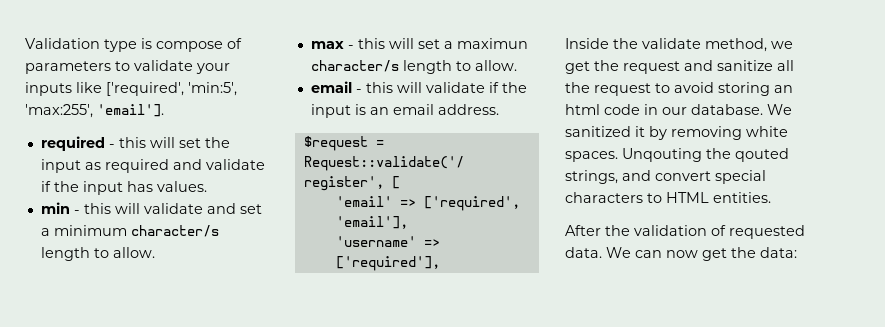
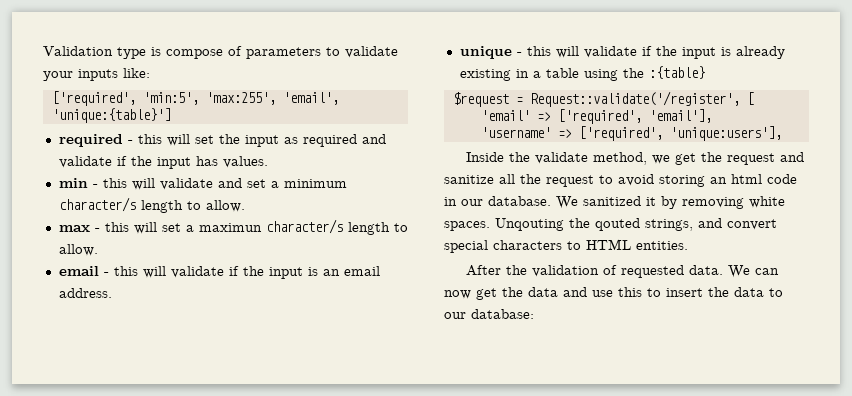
- Validation type is compose of parameters to validate your inputs like ['required', 'min:5', 'max:255', 'email'].
+ Validation type is compose of parameters to validate your inputs like:
+ ['required', 'min:5', 'max:255', 'email', 'unique:{table}']
+ unique - this will validate if the input is already existing in a table using the :{table}
- 'username' => ['required'],
+ 'username' => ['required', 'unique:users'],
- We can now get the data:
+ We can now get the data and use this to insert the data to our database:

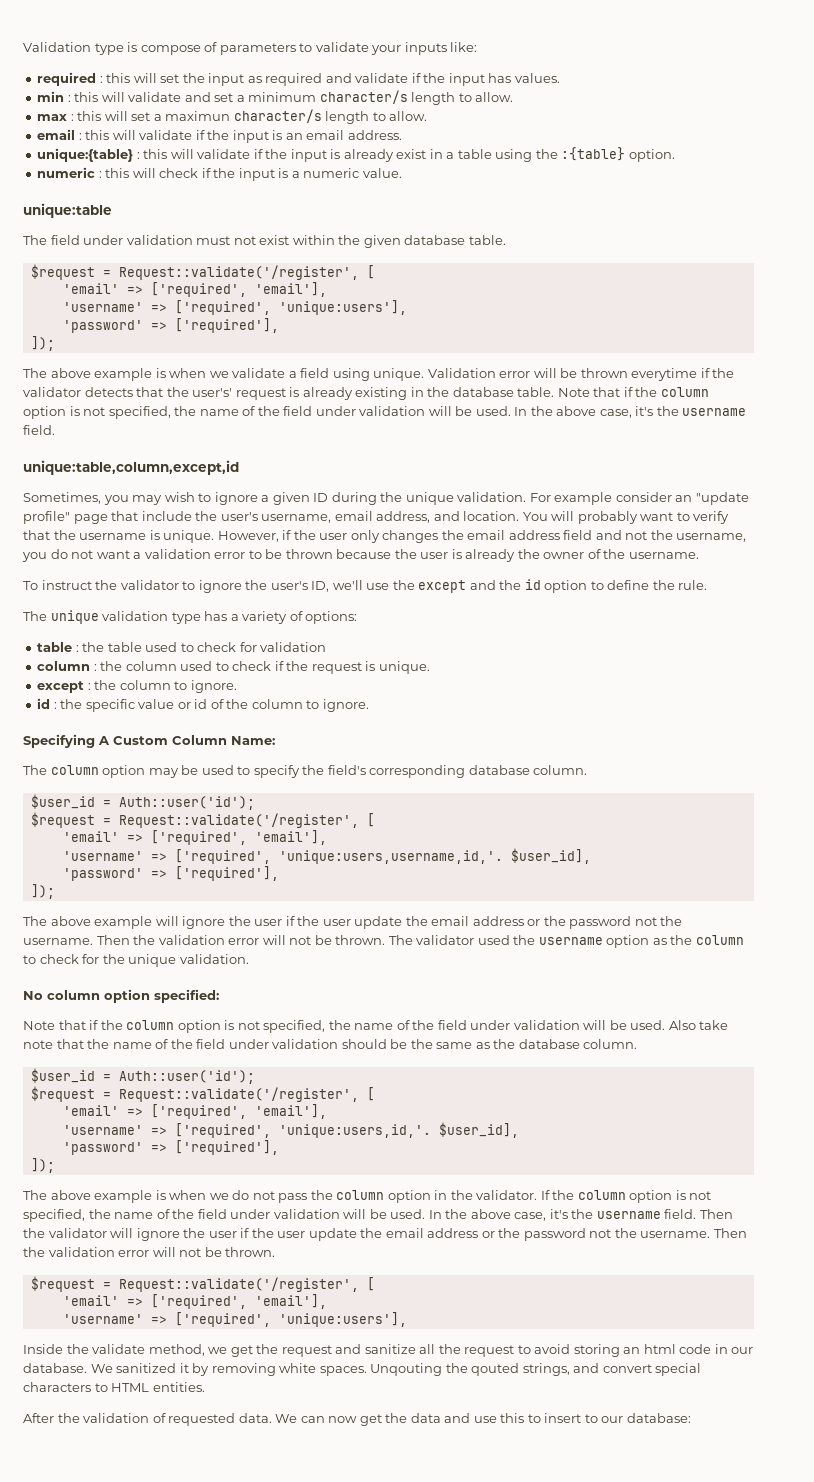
- ['required', 'min:5', 'max:255', 'email', 'unique:{table}']
- required - this will set the input as required and validate if the input has values.
+ required : this will set the input as required and validate if the input has values.
- min - this will validate and set a minimum character/s length to allow.
+ min : this will validate and set a minimum character/s length to allow.
- max - this will set a maximun character/s length to allow.
+ max : this will set a maximun character/s length to allow.
- email - this will validate if the input is an email address.
+ email : this will validate if the input is an email address.
- unique - this will validate if the input is already existing in a table using the :{table}
+ unique:{table} : this will validate if the input is already exist in a table using the :{table} option.
+ numeric : this will check if the input is a numeric value.
+ unique:table
+ The field under validation must not exist within the given database table.
+ $request = Request::validate('/register', [
+ 'email' => ['required', 'email'],
+ 'username' => ['required', 'unique:users'],
+ 'password' => ['required'],
+ ]);
+ The above example is when we validate a field using unique. Validation error will be thrown everytime if the validator detects that the user's' request is already existing in the database table. Note that if the column option is not specified, the name of the field under validation will be used. In the above case, it's the username field.
+ unique:table,column,except,id
+ Sometimes, you may wish to ignore a given ID during the unique validation. For example consider an "update profile" page that include the user's username, email address, and location. You will probably want to verify that the username is unique. However, if the user only changes the email address field and not the username, you do not want a validation error to be thrown because the user is already the owner of the username.
+ To instruct the validator to ignore the user's ID, we'll use the except and the id option to define the rule.
+ The unique validation type has a variety of options:
+ table : the table used to check for validation
+ column : the column used to check if the request is unique.
+ except : the column to ignore.
+ id : the specific value or id of the column to ignore.
+ Specifying A Custom Column Name:
+ The column option may be used to specify the field's corresponding database column.
+ $user_id = Auth::user('id');
+ $request = Request::validate('/register', [
+ 'email' => ['required', 'email'],
+ 'username' => ['required', 'unique:users,username,id,'. $user_id],
+ 'password' => ['required'],
+ ]);
+ The above example will ignore the user if the user update the email address or the password not the username. Then the validation error will not be thrown. The validator used the username option as the column to check for the unique validation.
+ No column option specified:
+ Note that if the column option is not specified, the name of the field under validation will be used. Also take note that the name of the field under validation should be the same as the database column.
+ $user_id = Auth::user('id');
+ $request = Request::validate('/register', [
+ 'email' => ['required', 'email'],
+ 'username' => ['required', 'unique:users,id,'. $user_id],
+ 'password' => ['required'],
+ ]);
+ The above example is when we do not pass the column option in the validator. If the column option is not specified, the name of the field under validation will be used. In the above case, it's the username field. Then the validator will ignore the user if the user update the email address or the password not the username. Then the validation error will not be thrown.
- We can now get the data and use this to insert the data to our database:
+ We can now get the data and use this to insert to our database:

